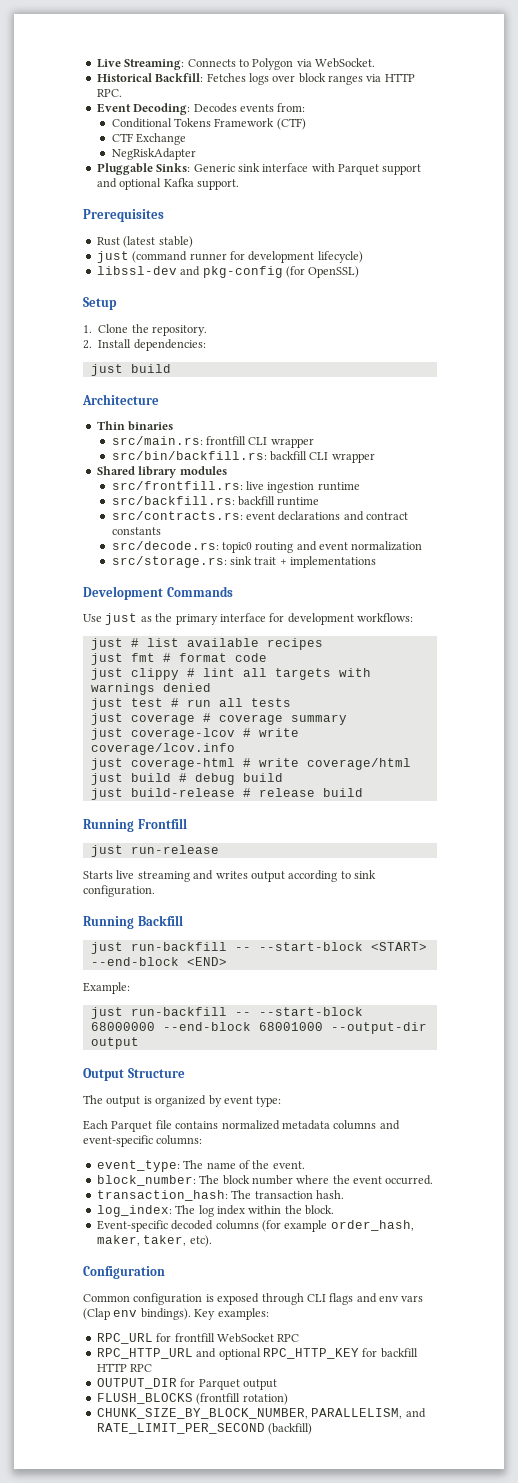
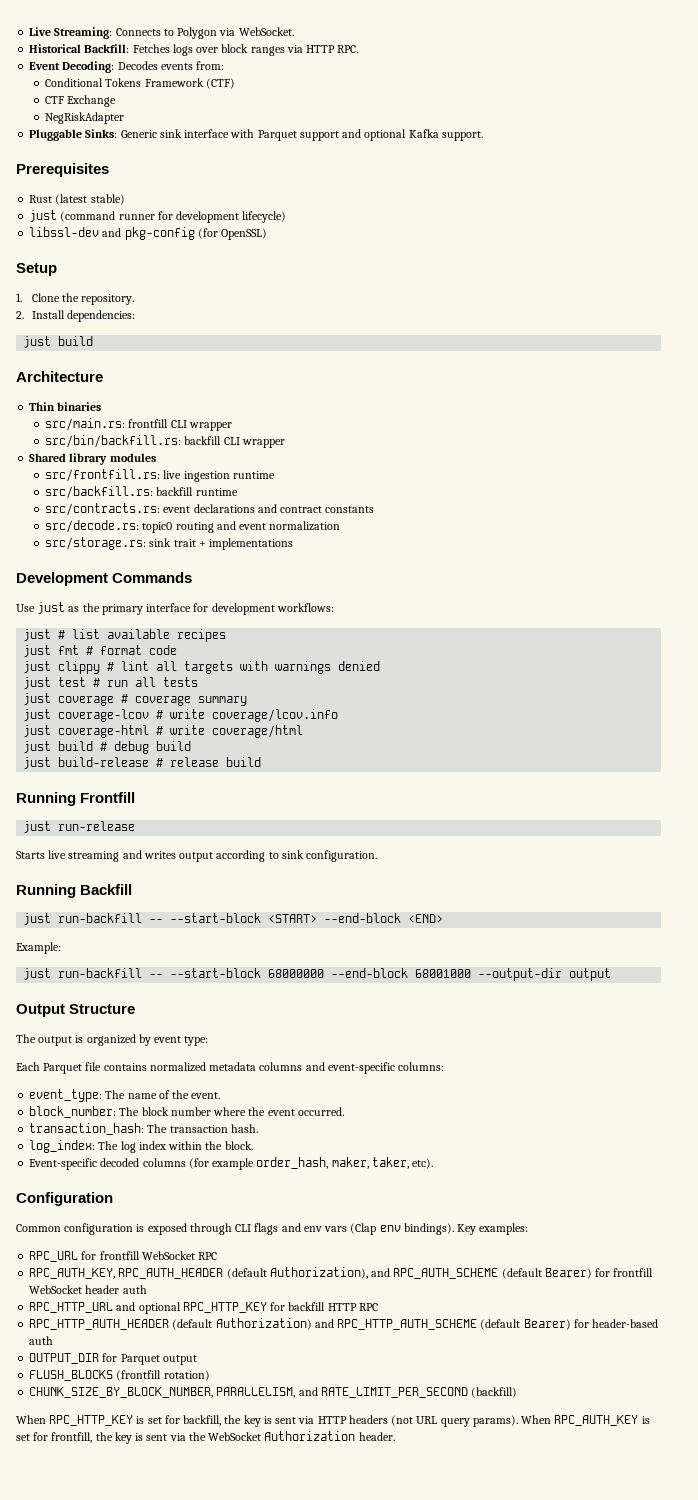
+ RPC_AUTH_KEY, RPC_AUTH_HEADER (default Authorization), and RPC_AUTH_SCHEME (default Bearer) for frontfill WebSocket header auth
+ RPC_HTTP_AUTH_HEADER (default Authorization) and RPC_HTTP_AUTH_SCHEME (default Bearer) for header-based auth
+ When RPC_HTTP_KEY is set for backfill, the key is sent via HTTP headers (not URL query params). When RPC_AUTH_KEY is set for frontfill, the key is sent via the WebSocket Authorization header.

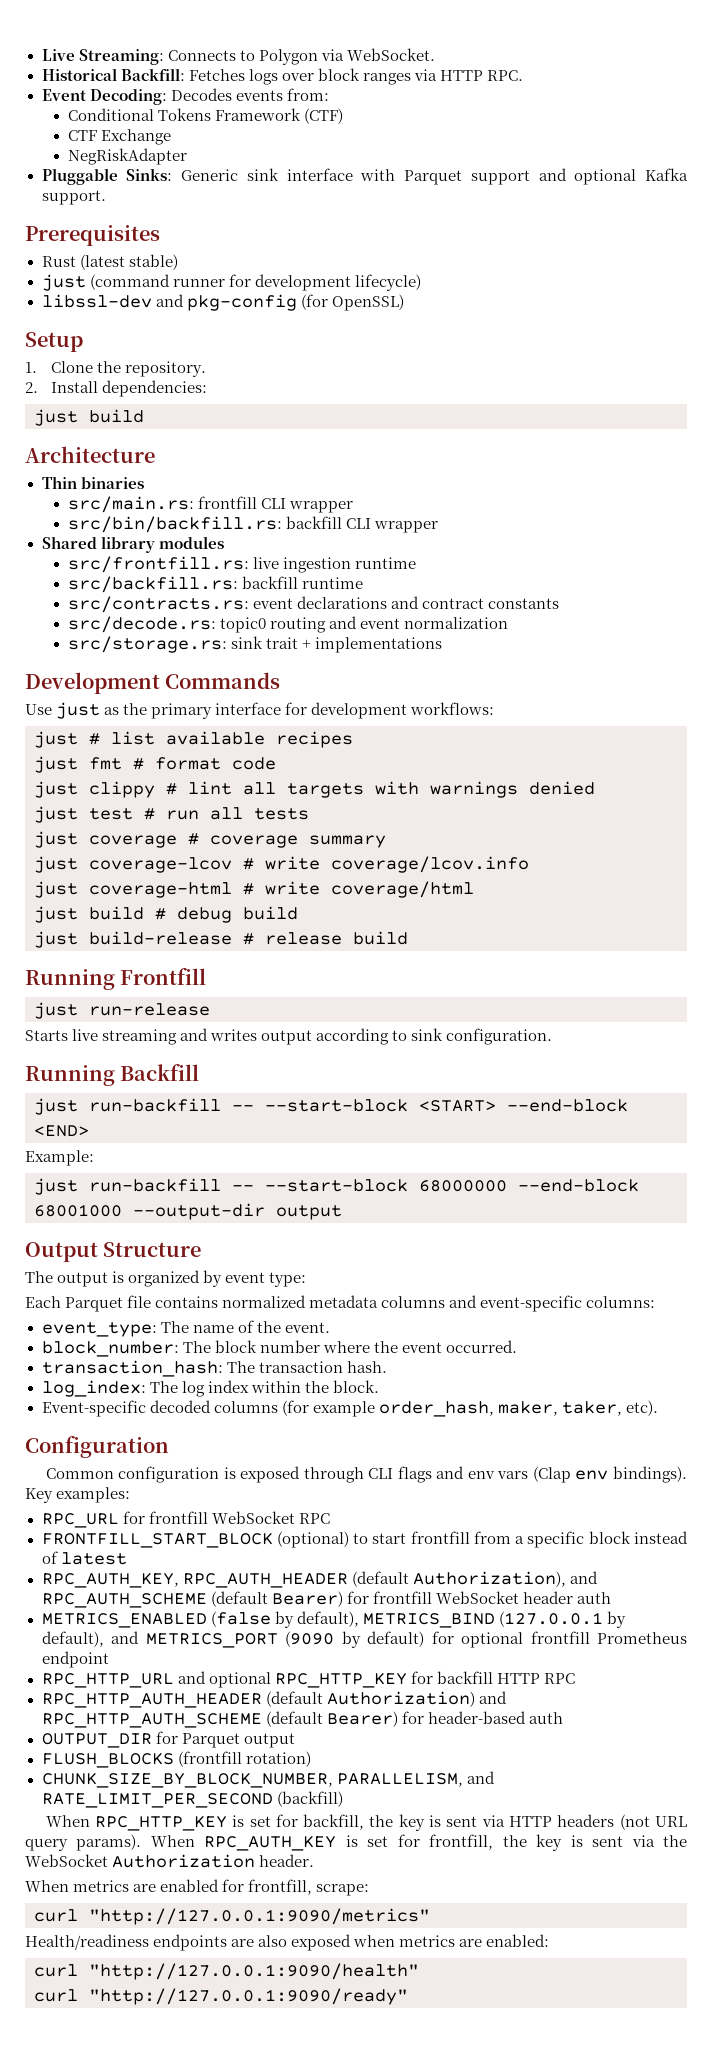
+ FRONTFILL_START_BLOCK (optional) to start frontfill from a specific block instead of latest
+ METRICS_ENABLED (false by default), METRICS_BIND (127.0.0.1 by default), and METRICS_PORT (9090 by default) for optional frontfill Prometheus endpoint
+ When metrics are enabled for frontfill, scrape:
+ curl "http://127.0.0.1:9090/metrics"
+ Health/readiness endpoints are also exposed when metrics are enabled:
+ curl "http://127.0.0.1:9090/health"
+ curl "http://127.0.0.1:9090/ready"

